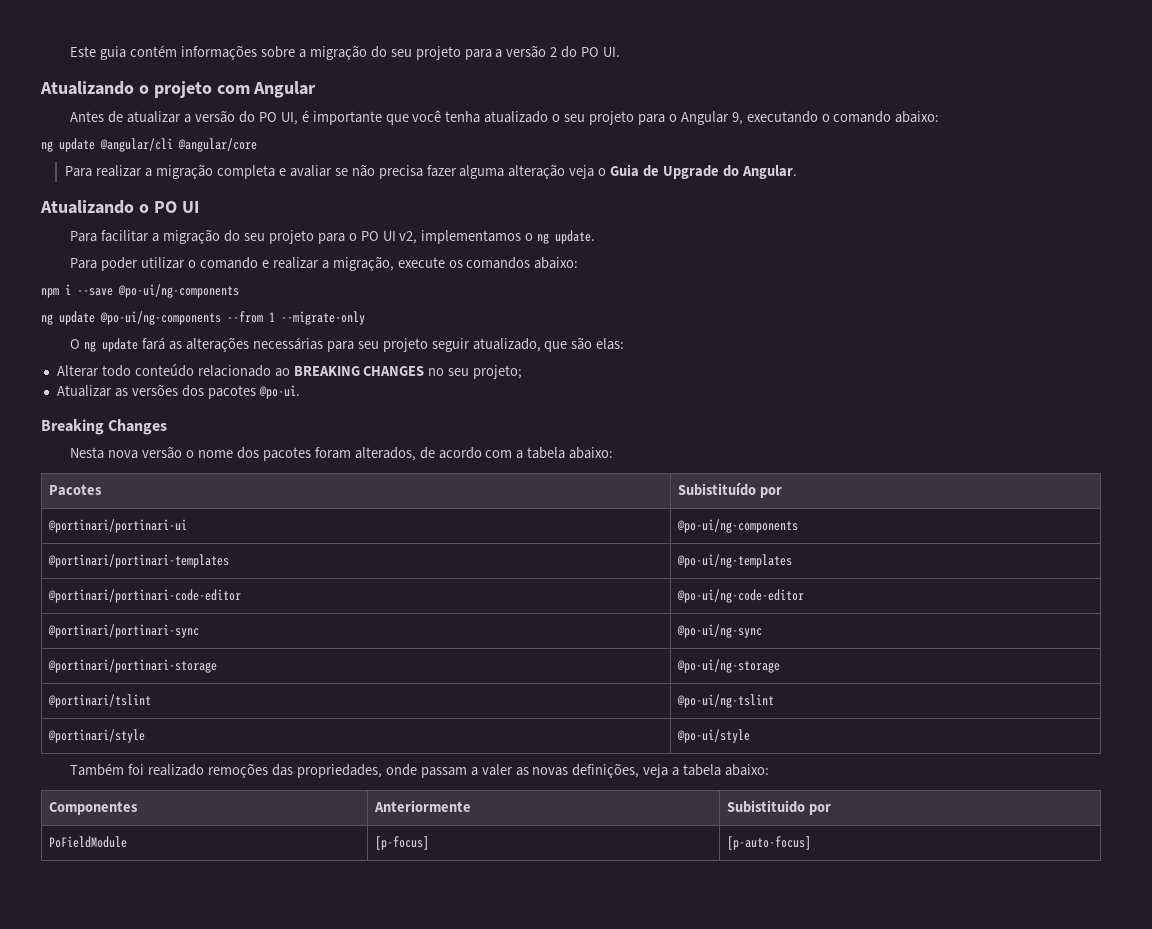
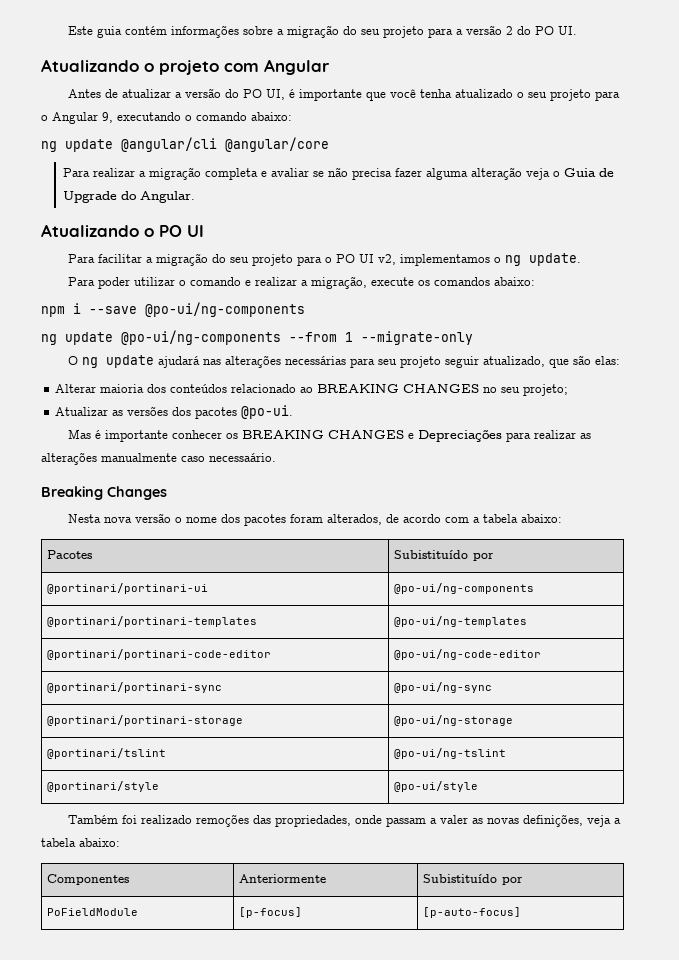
- O ng update fará as alterações necessárias para seu projeto seguir atualizado, que são elas:
+ O ng update ajudará nas alterações necessárias para seu projeto seguir atualizado, que são elas:
- Alterar todo conteúdo relacionado ao BREAKING CHANGES no seu projeto;
+ Alterar maioria dos conteúdos relacionado ao BREAKING CHANGES no seu projeto;
+ Mas é importante conhecer os BREAKING CHANGES e Depreciações para realizar as alterações manualmente caso necessaário.
- Componentes | Anteriormente | Subistituido por
+ Componentes | Anteriormente | Subistituído por

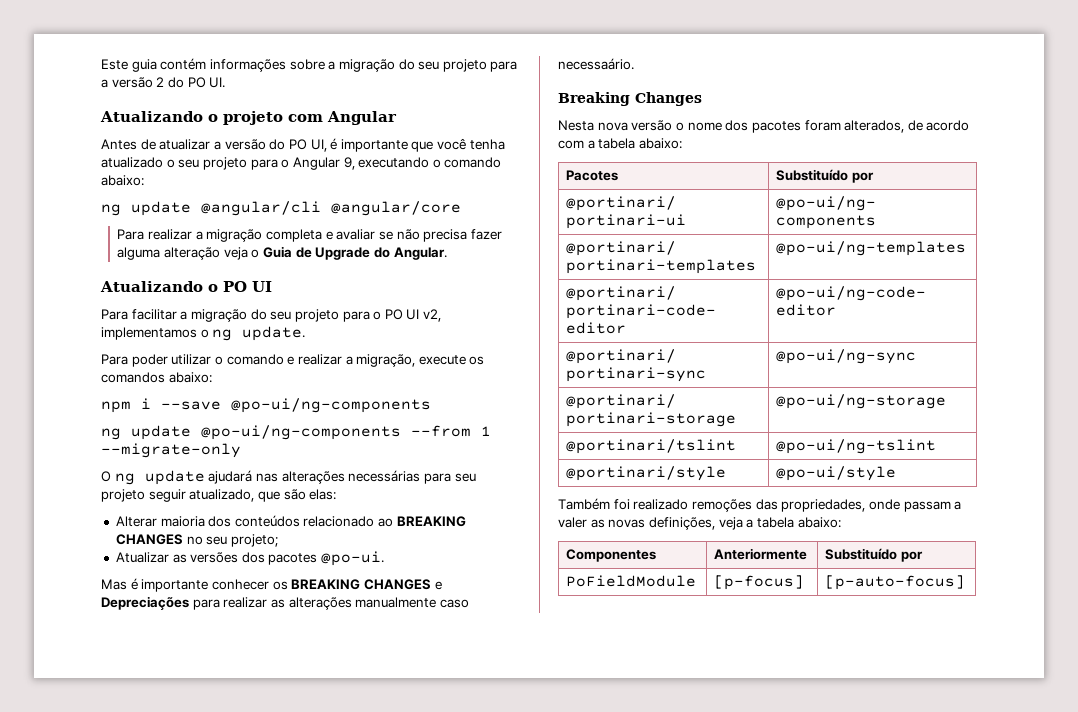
- Pacotes | Subistituído por
+ Pacotes | Substituído por
- Componentes | Anteriormente | Subistituído por
+ Componentes | Anteriormente | Substituído por

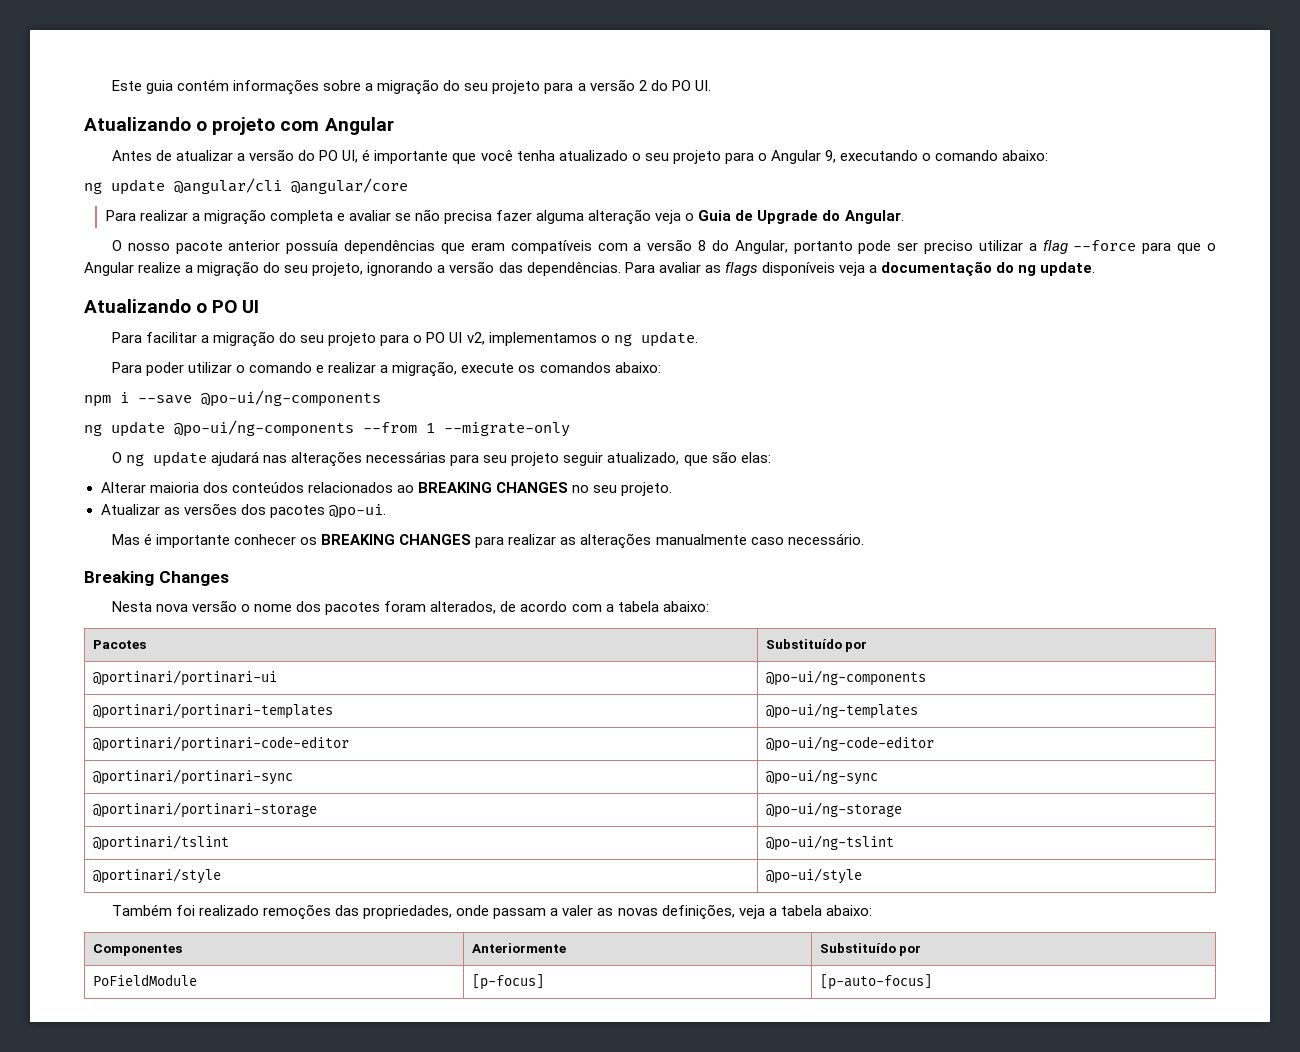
+ O nosso pacote anterior possuía dependências que eram compatíveis com a versão 8 do Angular, portanto pode ser preciso utilizar a flag --force para que o Angular realize a migração do seu projeto, ignorando a versão das dependências. Para avaliar as flags disponíveis veja a documentação do ng update.
- Alterar maioria dos conteúdos relacionado ao BREAKING CHANGES no seu projeto;
+ Alterar maioria dos conteúdos relacionados ao BREAKING CHANGES no seu projeto.
- Mas é importante conhecer os BREAKING CHANGES e Depreciações para realizar as alterações manualmente caso necessaário.
+ Mas é importante conhecer os BREAKING CHANGES para realizar as alterações manualmente caso necessário.

